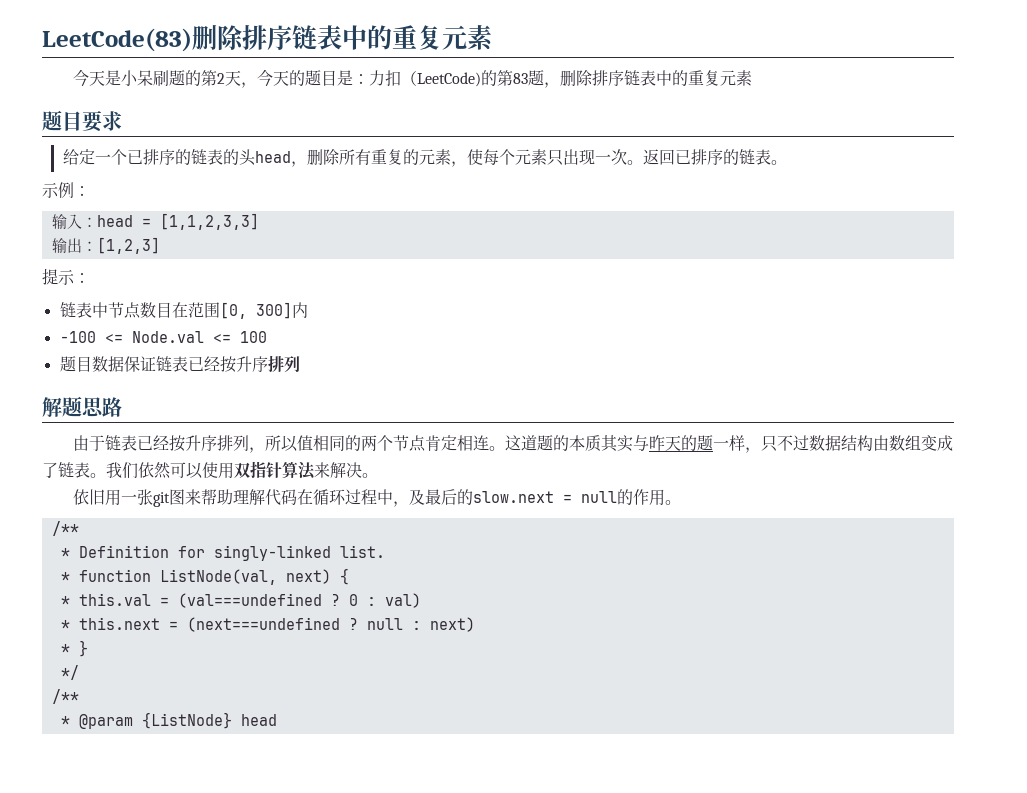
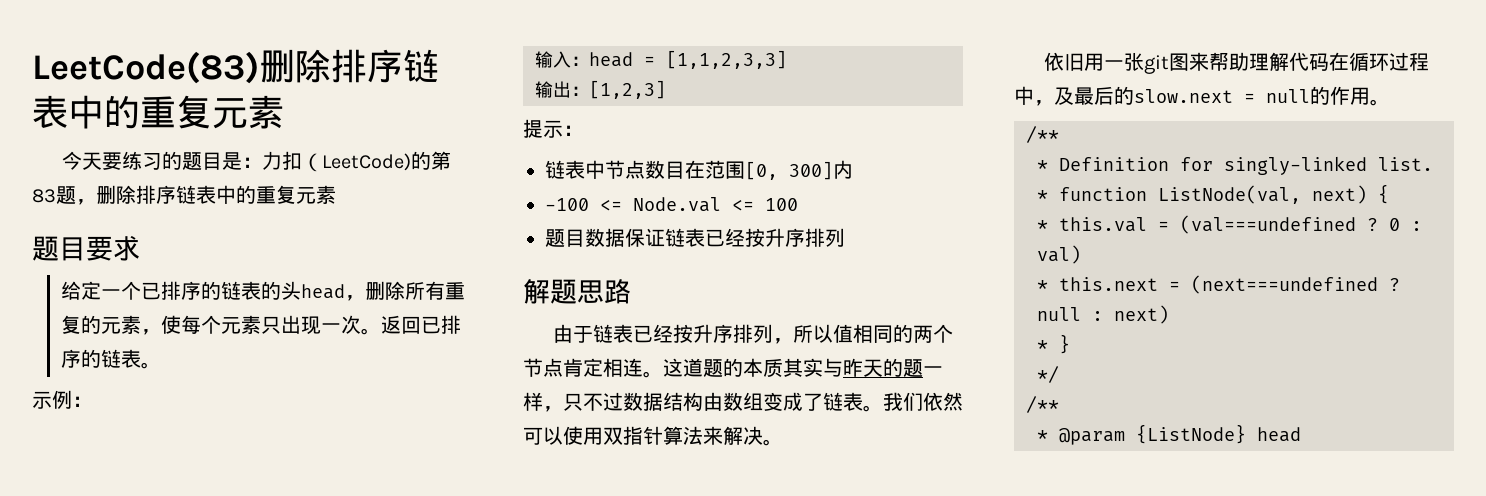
- 今天是小呆刷题的第2天，今天的题目是：力扣（LeetCode)的第83题，删除排序链表中的重复元素
+ 今天要练习的题目是：力扣（LeetCode)的第83题，删除排序链表中的重复元素

